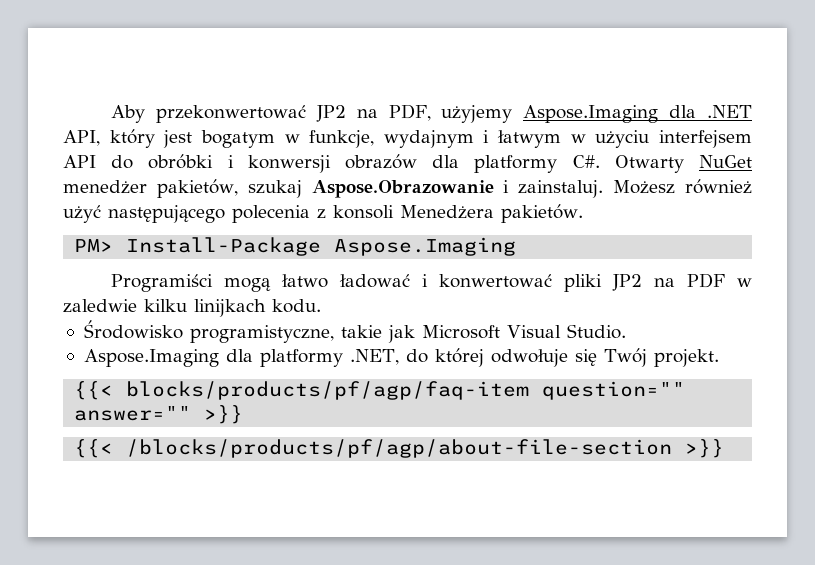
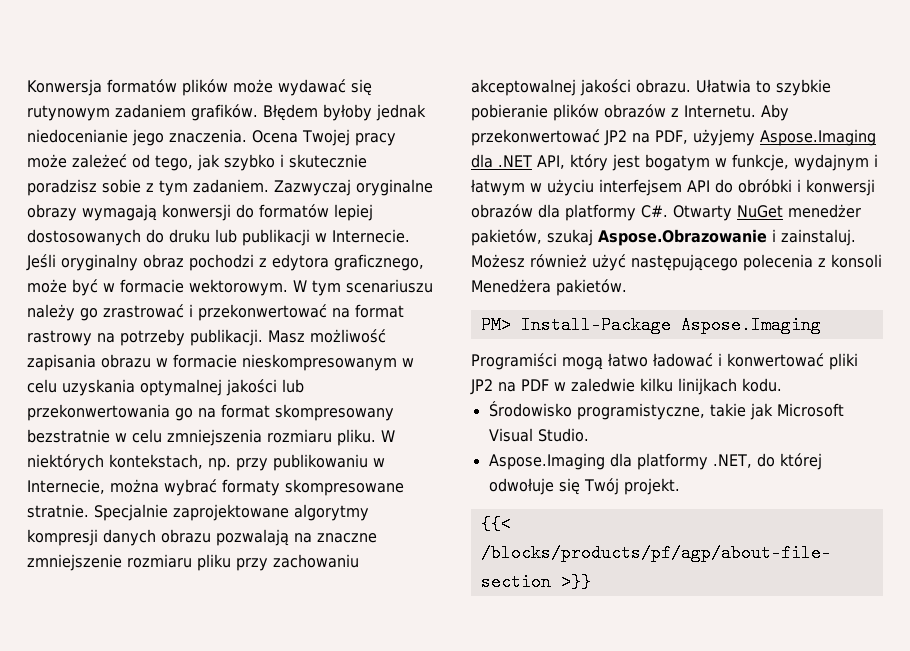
+ Konwersja formatów plików może wydawać się rutynowym zadaniem grafików. Błędem byłoby jednak niedocenianie jego znaczenia. Ocena Twojej pracy może zależeć od tego, jak szybko i skutecznie poradzisz sobie z tym zadaniem. Zazwyczaj oryginalne obrazy wymagają konwersji do formatów lepiej dostosowanych do druku lub publikacji w Internecie. Jeśli oryginalny obraz pochodzi z edytora graficznego, może być w formacie wektorowym. W tym scenariuszu należy go zrastrować i przekonwertować na format rastrowy na potrzeby publikacji. Masz możliwość zapisania obrazu w formacie nieskompresowanym w celu uzyskania optymalnej jakości lub przekonwertowania go na format skompresowany bezstratnie w celu zmniejszenia rozmiaru pliku. W niektórych kontekstach, np. przy publikowaniu w Internecie, można wybrać formaty skompresowane stratnie. Specjalnie zaprojektowane algorytmy kompresji danych obrazu pozwalają na znaczne zmniejszenie rozmiaru pliku przy zachowaniu akceptowalnej jakości obrazu. Ułatwia to szybkie pobieranie plików obrazów z Internetu.
- {{< blocks/products/pf/agp/faq-item question="" answer="" >}}

